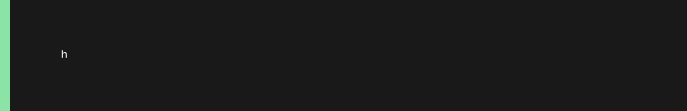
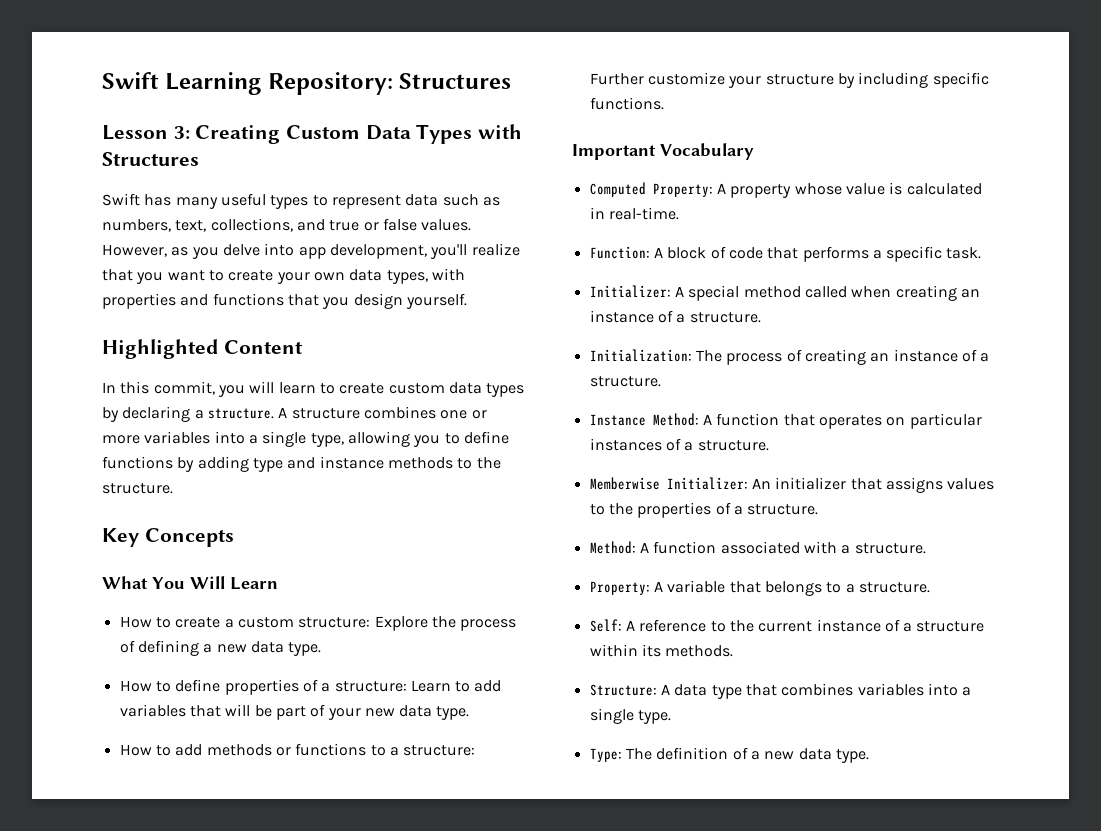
- h
+ Swift Learning Repository: Structures
+ Lesson 3: Creating Custom Data Types with Structures
+ Swift has many useful types to represent data such as numbers, text, collections, and true or false values. However, as you delve into app development, you'll realize that you want to create your own data types, with properties and functions that you design yourself.
+ Highlighted Content
+ In this commit, you will learn to create custom data types by declaring a structure. A structure combines one or more variables into a single type, allowing you to define functions by adding type and instance methods to the structure.
+ Key Concepts
+ What You Will Learn
+ How to create a custom structure: Explore the process of defining a new data type.
+ How to define properties of a structure: Learn to add variables that will be part of your new data type.
+ How to add methods or functions to a structure: Further customize your structure by including specific functions.
+ Important Vocabulary
+ Computed Property: A property whose value is calculated in real-time.
+ Function: A block of code that performs a specific task.
+ Initializer: A special method called when creating an instance of a structure.
+ Initialization: The process of creating an instance of a structure.
+ Instance Method: A function that operates on particular instances of a structure.
+ Memberwise Initializer: An initializer that assigns values to the properties of a structure.
+ Method: A function associated with a structure.
+ Property: A variable that belongs to a structure.
+ Self: A reference to the current instance of a structure within its methods.
+ Structure: A data type that combines variables into a single type.
+ Type: The definition of a new data type.

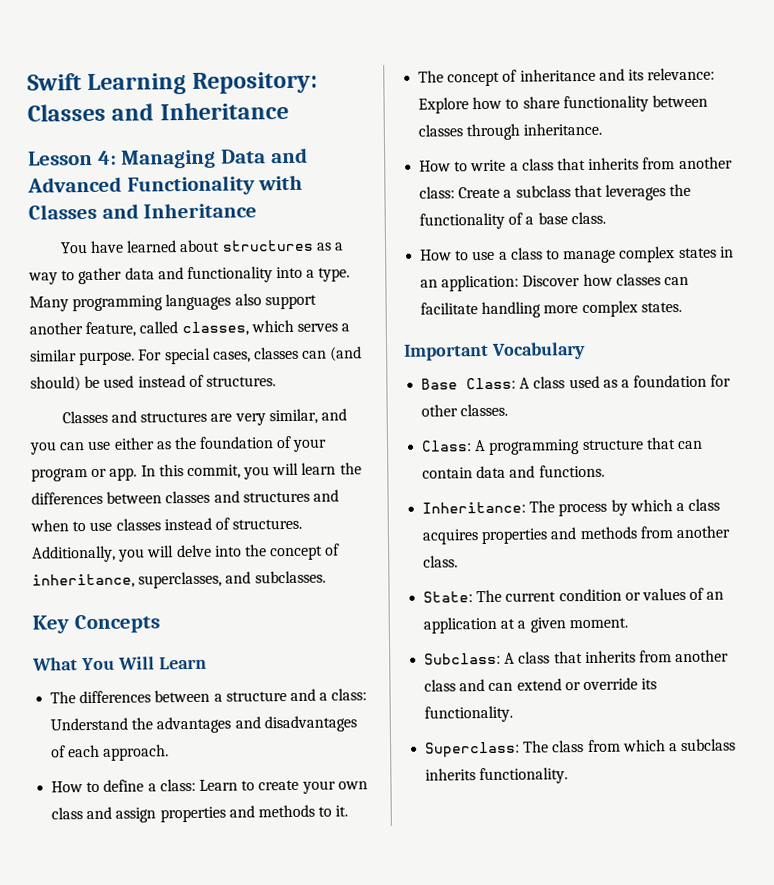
- Swift Learning Repository: Structures
- Lesson 3: Creating Custom Data Types with Structures
- Swift has many useful types to represent data such as numbers, text, collections, and true or false values. However, as you delve into app development, you'll realize that you want to create your own data types, with properties and functions that you design yourself.
- Highlighted Content
- In this commit, you will learn to create custom data types by declaring a structure. A structure combines one or more variables into a single type, allowing you to define functions by adding type and instance methods to the structure.
+ Swift Learning Repository: Classes and Inheritance
+ Lesson 4: Managing Data and Advanced Functionality with Classes and Inheritance
+ You have learned about structures as a way to gather data and functionality into a type. Many programming languages also support another feature, called classes, which serves a similar purpose. For special cases, classes can (and should) be used instead of structures.
+ Classes and structures are very similar, and you can use either as the foundation of your program or app. In this commit, you will learn the differences between classes and structures and when to use classes instead of structures. Additionally, you will delve into the concept of inheritance, superclasses, and subclasses.
- How to create a custom structure: Explore the process of defining a new data type.
- How to define properties of a structure: Learn to add variables that will be part of your new data type.
- How to add methods or functions to a structure: Further customize your structure by including specific functions.
+ The differences between a structure and a class: Understand the advantages and disadvantages of each approach.
+ How to define a class: Learn to create your own class and assign properties and methods to it.
+ The concept of inheritance and its relevance: Explore how to share functionality between classes through inheritance.
+ How to write a class that inherits from another class: Create a subclass that leverages the functionality of a base class.
+ How to use a class to manage complex states in an application: Discover how classes can facilitate handling more complex states.
  Important Vocabulary
- Computed Property: A property whose value is calculated in real-time.
- Function: A block of code that performs a specific task.
- Initializer: A special method called when creating an instance of a structure.
- Initialization: The process of creating an instance of a structure.
- Instance Method: A function that operates on particular instances of a structure.
- Memberwise Initializer: An initializer that assigns values to the properties of a structure.
- Method: A function associated with a structure.
- Property: A variable that belongs to a structure.
- Self: A reference to the current instance of a structure within its methods.
- Structure: A data type that combines variables into a single type.
- Type: The definition of a new data type.
+ Base Class: A class used as a foundation for other classes.
+ Class: A programming structure that can contain data and functions.
+ Inheritance: The process by which a class acquires properties and methods from another class.
+ State: The current condition or values of an application at a given moment.
+ Subclass: A class that inherits from another class and can extend or override its functionality.
+ Superclass: The class from which a subclass inherits functionality.

